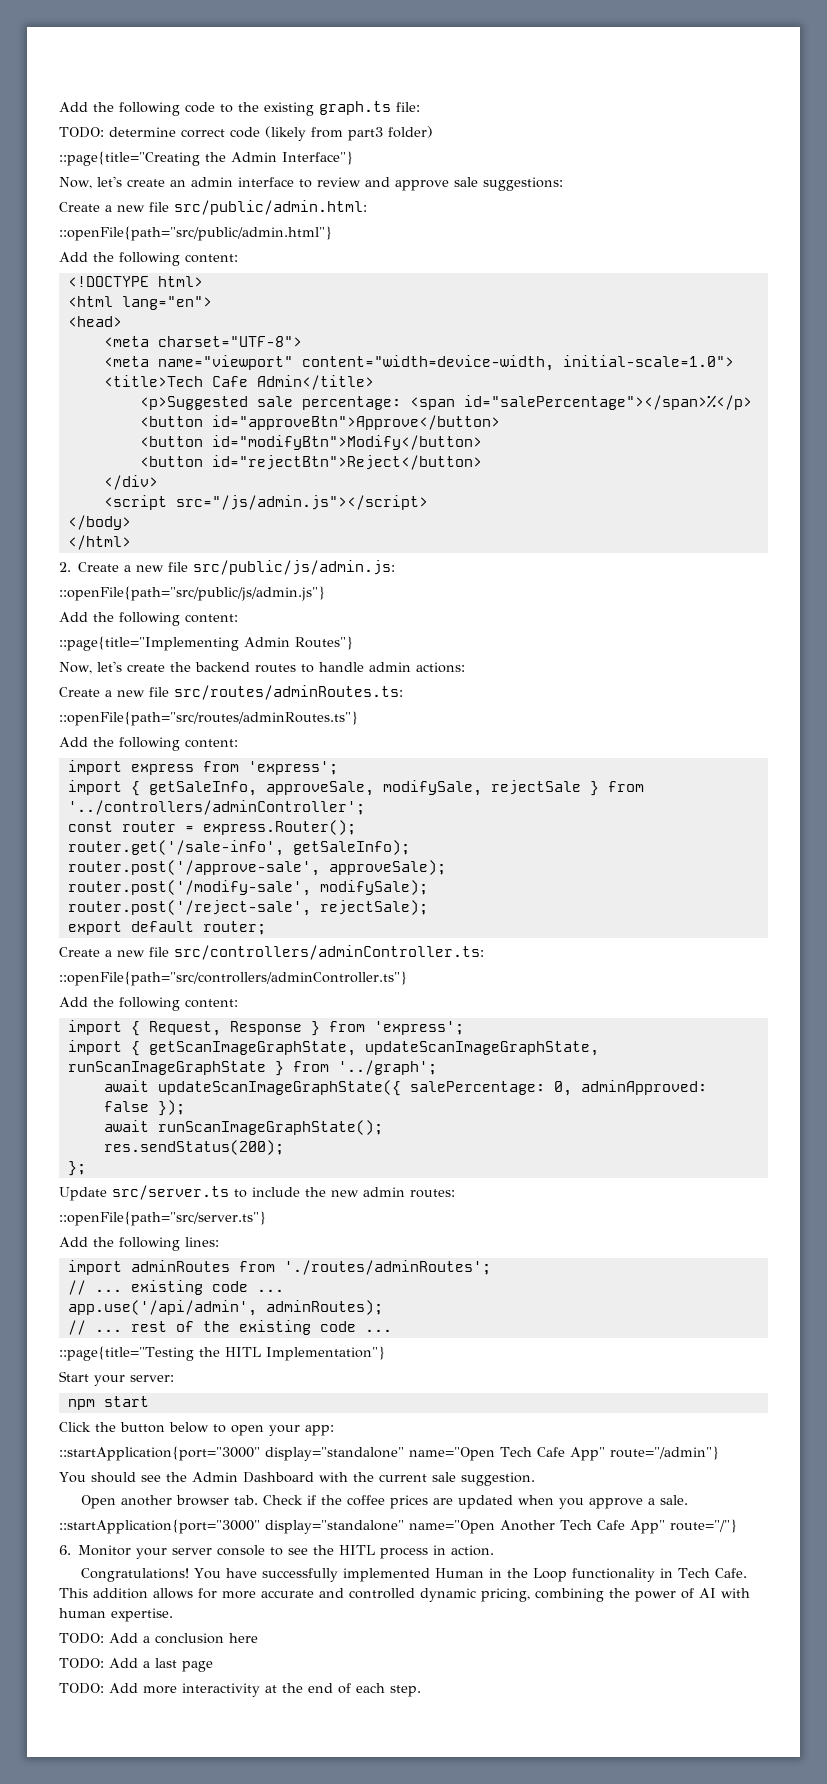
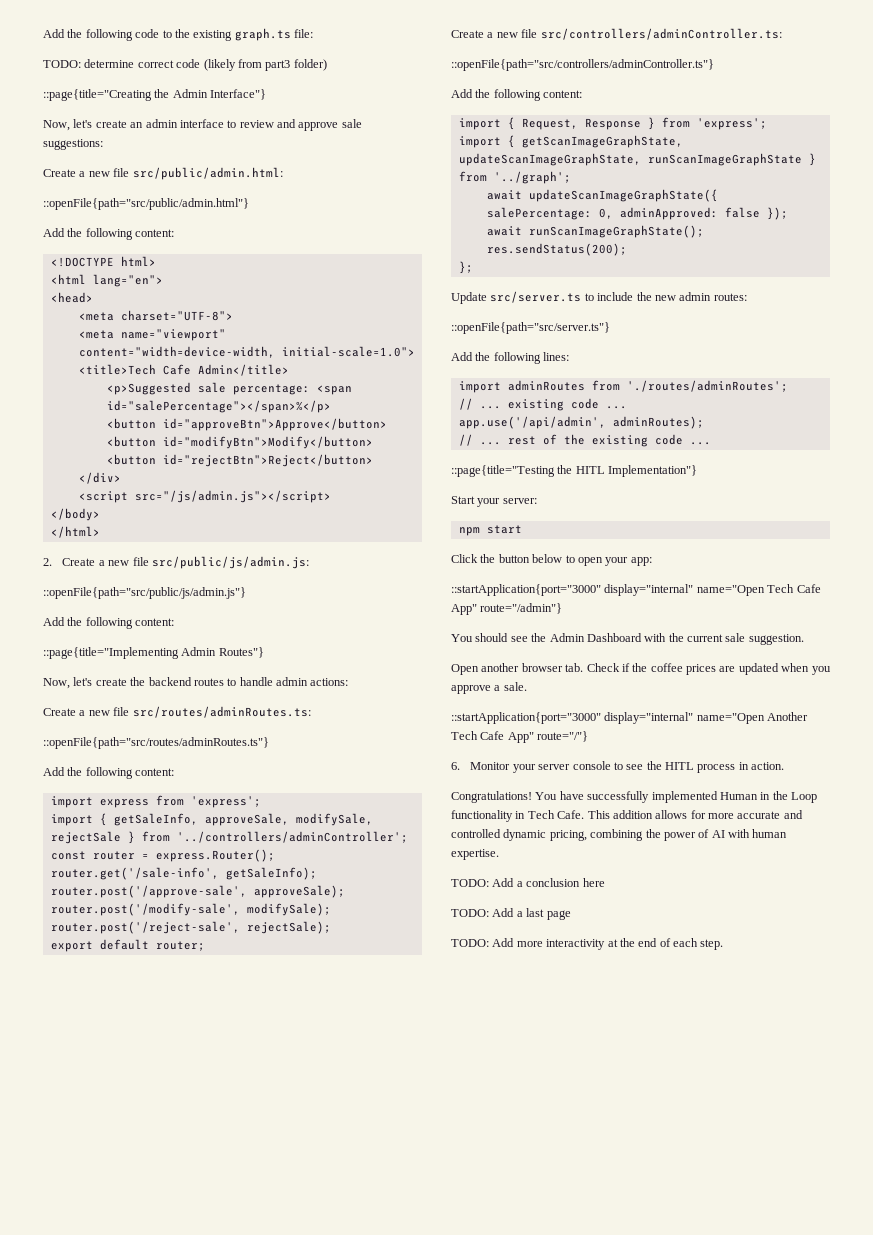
- ::startApplication{port="3000" display="standalone" name="Open Tech Cafe App" route="/admin"}
+ ::startApplication{port="3000" display="internal" name="Open Tech Cafe App" route="/admin"}
- ::startApplication{port="3000" display="standalone" name="Open Another Tech Cafe App" route="/"}
+ ::startApplication{port="3000" display="internal" name="Open Another Tech Cafe App" route="/"}

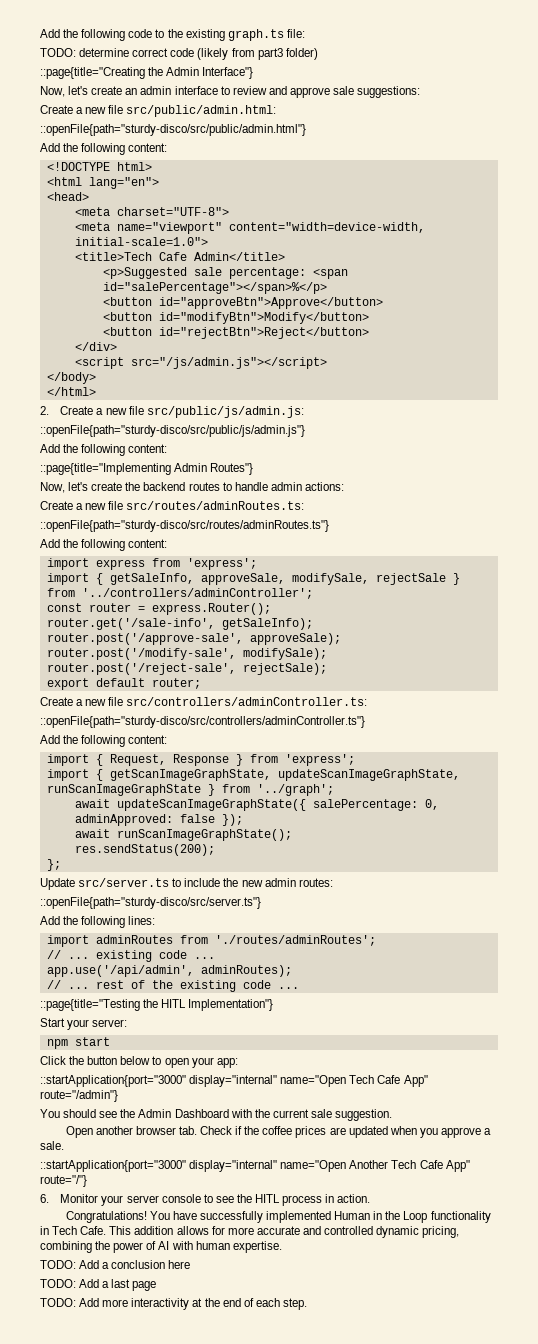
- ::openFile{path="src/public/admin.html"}
+ ::openFile{path="sturdy-disco/src/public/admin.html"}
- ::openFile{path="src/public/js/admin.js"}
+ ::openFile{path="sturdy-disco/src/public/js/admin.js"}
- ::openFile{path="src/routes/adminRoutes.ts"}
+ ::openFile{path="sturdy-disco/src/routes/adminRoutes.ts"}
- ::openFile{path="src/controllers/adminController.ts"}
+ ::openFile{path="sturdy-disco/src/controllers/adminController.ts"}
- ::openFile{path="src/server.ts"}
+ ::openFile{path="sturdy-disco/src/server.ts"}

